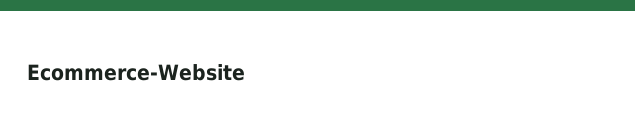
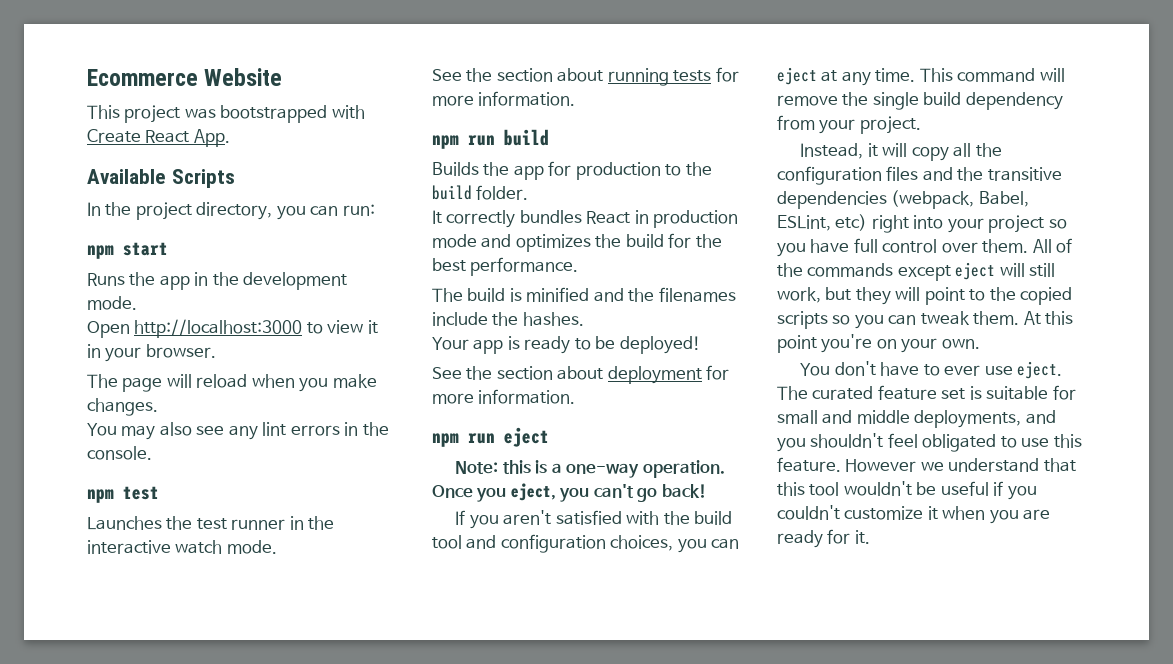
- Ecommerce-Website
+ Ecommerce Website
+ This project was bootstrapped with Create React App.
+ Available Scripts
+ In the project directory, you can run:
+ npm start
+ Runs the app in the development mode.
+ Open http://localhost:3000 to view it in your browser.
+ The page will reload when you make changes.
+ You may also see any lint errors in the console.
+ npm test
+ Launches the test runner in the interactive watch mode.
+ See the section about running tests for more information.
+ npm run build
+ Builds the app for production to the build folder.
+ It correctly bundles React in production mode and optimizes the build for the best performance.
+ The build is minified and the filenames include the hashes.
+ Your app is ready to be deployed!
+ See the section about deployment for more information.
+ npm run eject
+ Note: this is a one-way operation. Once you eject, you can't go back!
+ If you aren't satisfied with the build tool and configuration choices, you can eject at any time. This command will remove the single build dependency from your project.
+ Instead, it will copy all the configuration files and the transitive dependencies (webpack, Babel, ESLint, etc) right into your project so you have full control over them. All of the commands except eject will still work, but they will point to the copied scripts so you can tweak them. At this point you're on your own.
+ You don't have to ever use eject. The curated feature set is suitable for small and middle deployments, and you shouldn't feel obligated to use this feature. However we understand that this tool wouldn't be useful if you couldn't customize it when you are ready for it.

